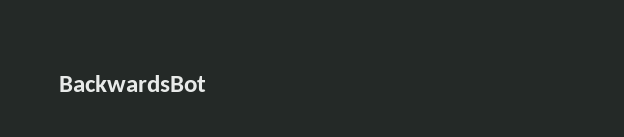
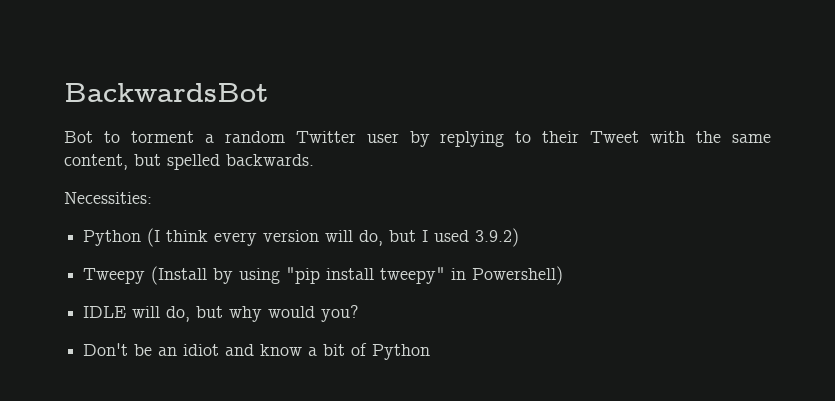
+ Bot to torment a random Twitter user by replying to their Tweet with the same content, but spelled backwards.
+ Necessities:
+ Python (I think every version will do, but I used 3.9.2)
+ Tweepy (Install by using "pip install tweepy" in Powershell)
+ IDLE will do, but why would you?
+ Don't be an idiot and know a bit of Python

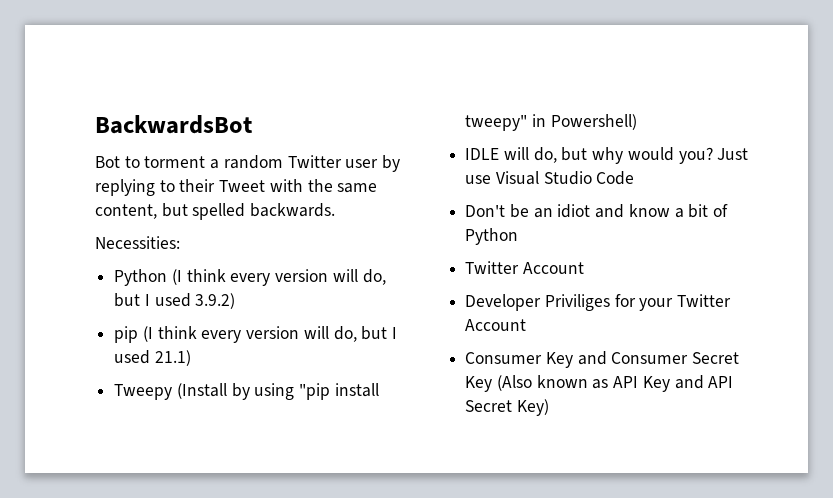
+ pip (I think every version will do, but I used 21.1)
+ Just use Visual Studio Code
  Don't be an idiot and know a bit of Python
+ Twitter Account
+ Developer Priviliges for your Twitter Account
+ Consumer Key and Consumer Secret Key (Also known as API Key and API Secret Key)

